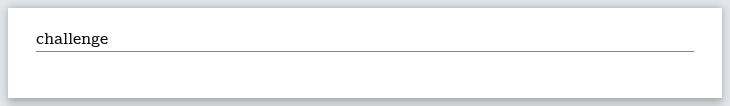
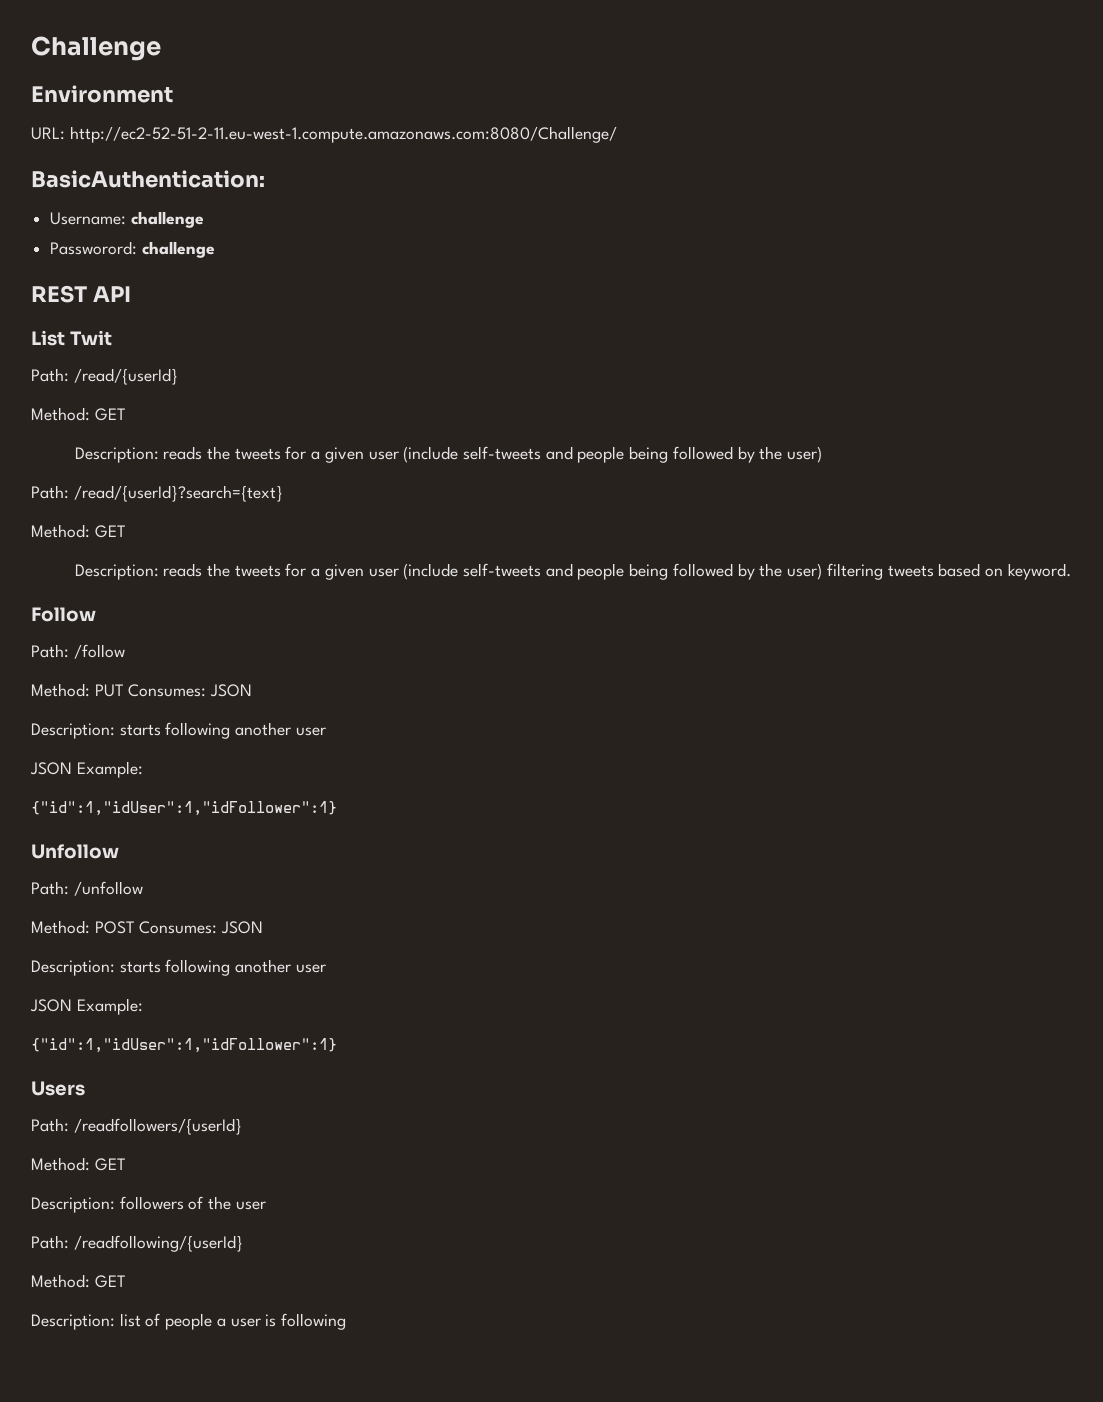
- challenge
+ Challenge
+ Environment
+ URL: http://ec2-52-51-2-11.eu-west-1.compute.amazonaws.com:8080/Challenge/
+ BasicAuthentication:
+ Username: challenge
+ Passworord: challenge
+ REST API
+ List Twit
+ Path: /read/{userId}
+ Method: GET
+ Description: reads the tweets for a given user (include self-tweets and people being followed by the user)
+ Path: /read/{userId}?search={text}
+ Method: GET
+ Description: reads the tweets for a given user (include self-tweets and people being followed by the user) filtering tweets based on keyword.
+ Follow
+ Path: /follow
+ Method: PUT Consumes: JSON
+ Description: starts following another user
+ JSON Example:
+ {"id":1,"idUser":1,"idFollower":1}
+ Unfollow
+ Path: /unfollow
+ Method: POST Consumes: JSON
+ Description: starts following another user
+ JSON Example:
+ {"id":1,"idUser":1,"idFollower":1}
+ Users
+ Path: /readfollowers/{userId}
+ Method: GET
+ Description: followers of the user
+ Path: /readfollowing/{userId}
+ Method: GET
+ Description: list of people a user is following

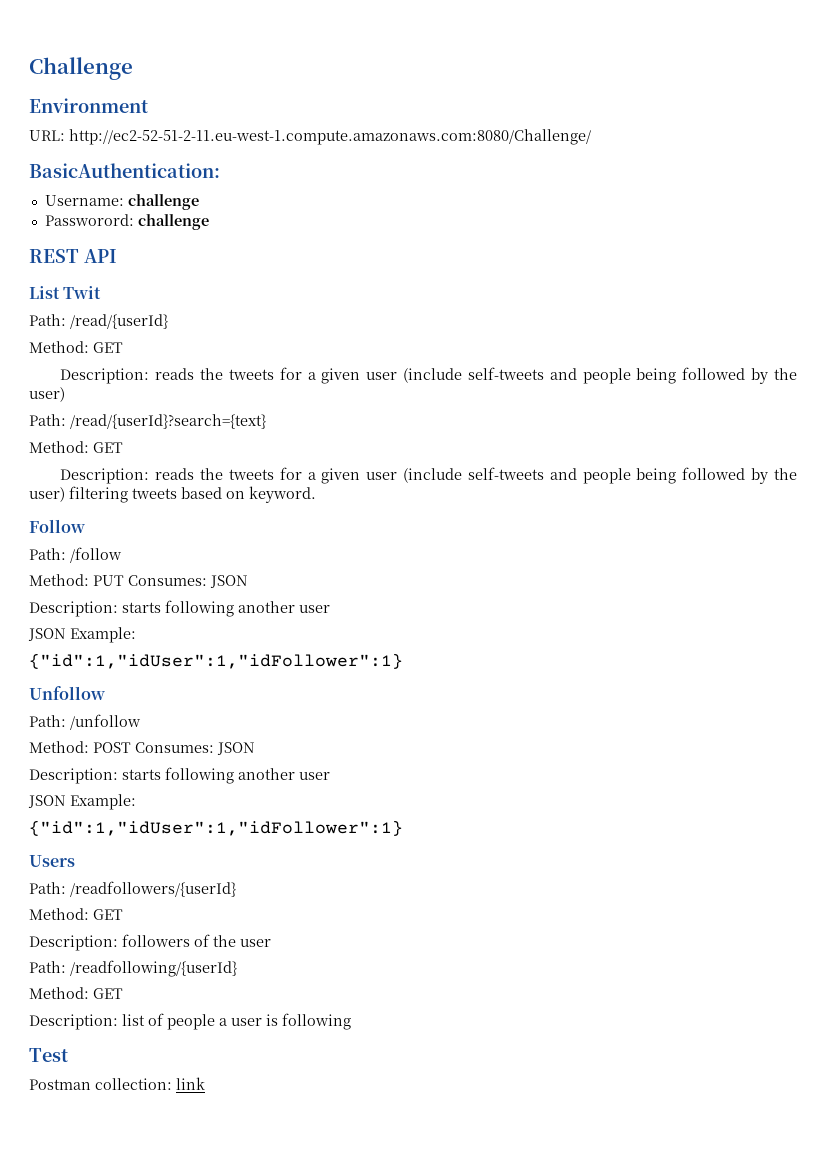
+ Test
+ Postman collection: link

